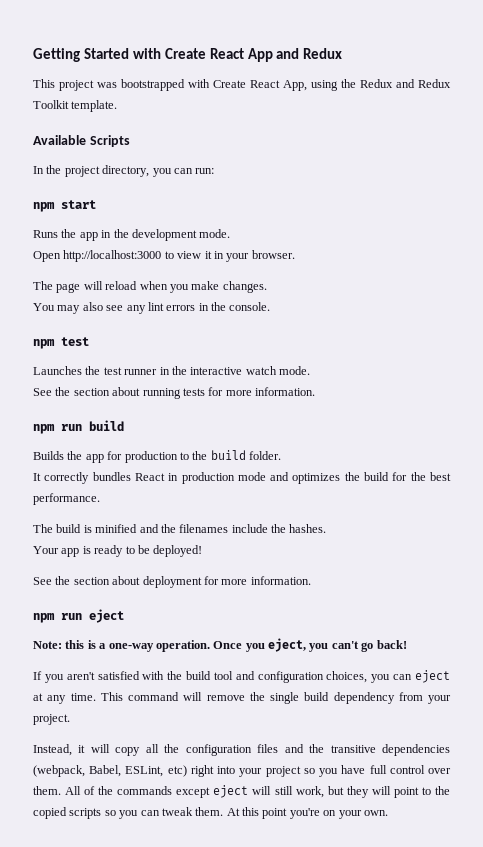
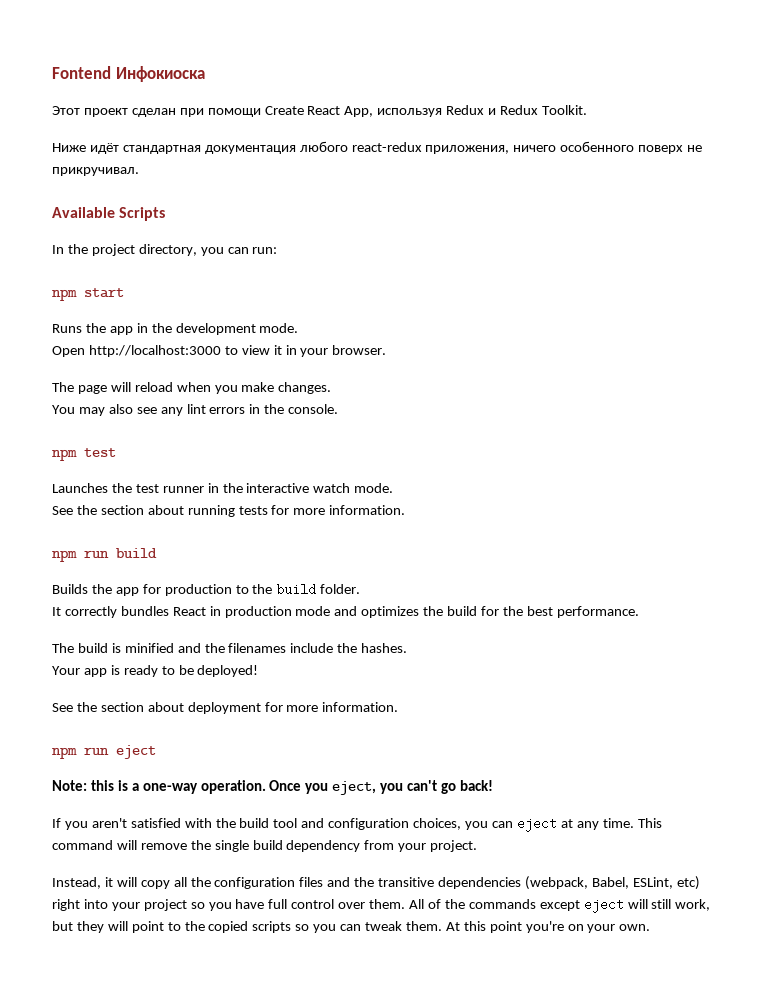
- Getting Started with Create React App and Redux
- This project was bootstrapped with Create React App, using the Redux and Redux Toolkit template.
+ Fontend Инфокиоска
+ Этот проект сделан при помощи Create React App, используя Redux и Redux Toolkit.
+ Ниже идёт стандартная документация любого react-redux приложения, ничего особенного поверх не прикручивал.

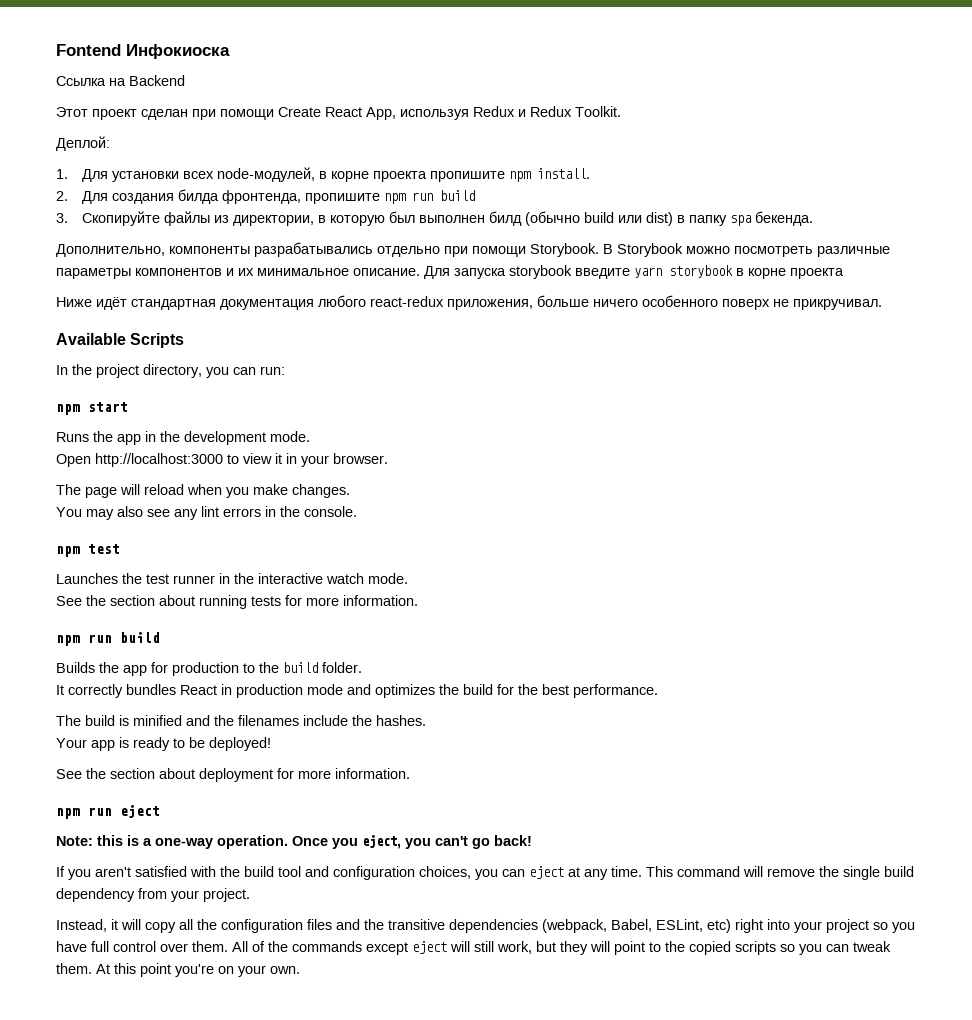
+ Ссылка на Backend
+ Деплой:
+ 1. Для установки всех node-модулей, в корне проекта пропишите npm install.
+ 2. Для создания билда фронтенда, пропишите npm run build
+ 3. Скопируйте файлы из директории, в которую был выполнен билд (обычно build или dist) в папку spa бекенда.
+ Дополнительно, компоненты разрабатывались отдельно при помощи Storybook. В Storybook можно посмотреть различные параметры компонентов и их минимальное описание. Для запуска storybook введите yarn storybook в корне проекта
- Ниже идёт стандартная документация любого react-redux приложения, ничего особенного поверх не прикручивал.
+ Ниже идёт стандартная документация любого react-redux приложения, больше ничего особенного поверх не прикручивал.

